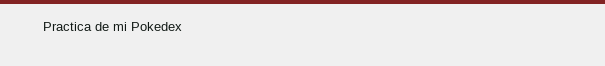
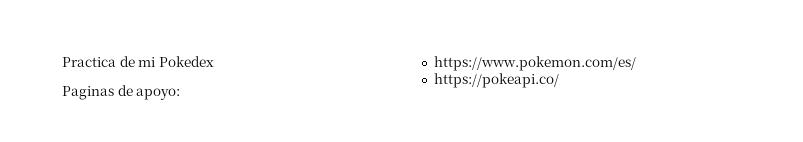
+ Paginas de apoyo:
+ https://www.pokemon.com/es/
+ https://pokeapi.co/

